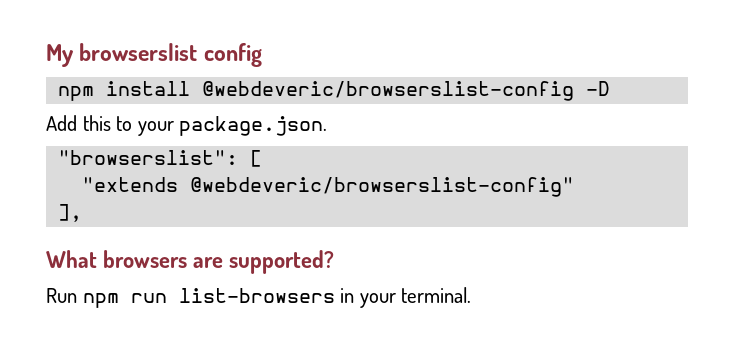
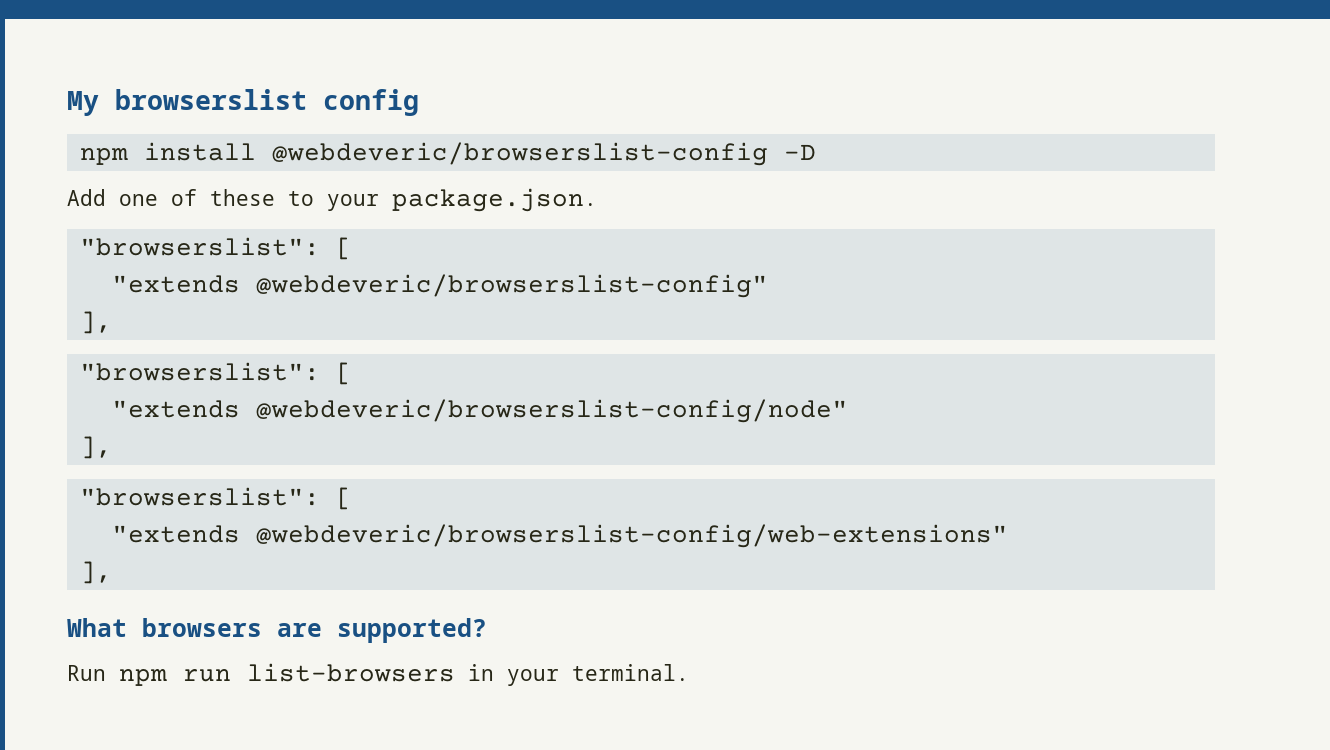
- Add this to your package.json.
+ Add one of these to your package.json.
  "extends @webdeveric/browserslist-config"
+ ],
+ "browserslist": [
+ "extends @webdeveric/browserslist-config/node"
+ ],
+ "browserslist": [
+ "extends @webdeveric/browserslist-config/web-extensions"

